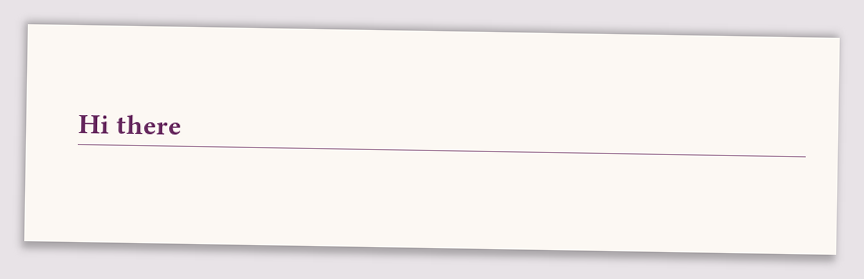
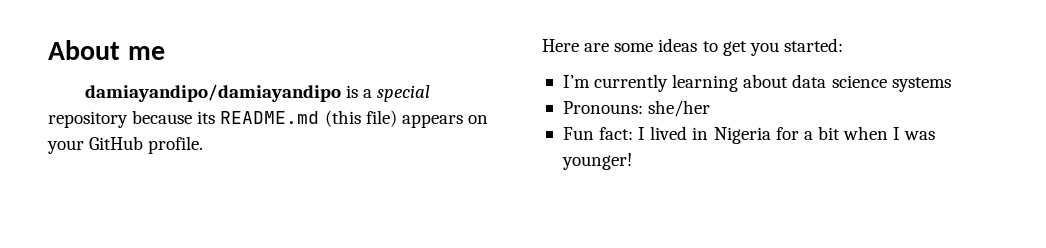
- Hi there
+ About me
+ damiayandipo/damiayandipo is a special repository because its README.md (this file) appears on your GitHub profile.
+ Here are some ideas to get you started:
+ I’m currently learning about data science systems
+ Pronouns: she/her
+ Fun fact: I lived in Nigeria for a bit when I was younger!

